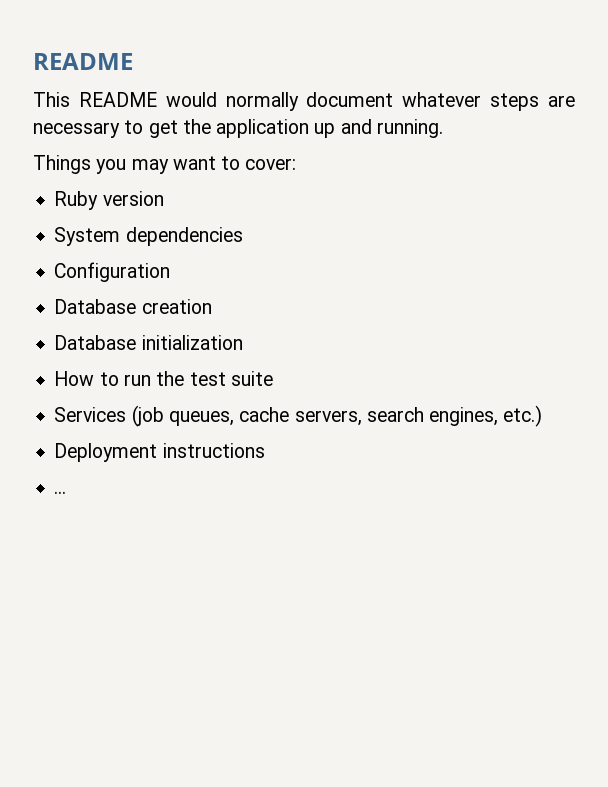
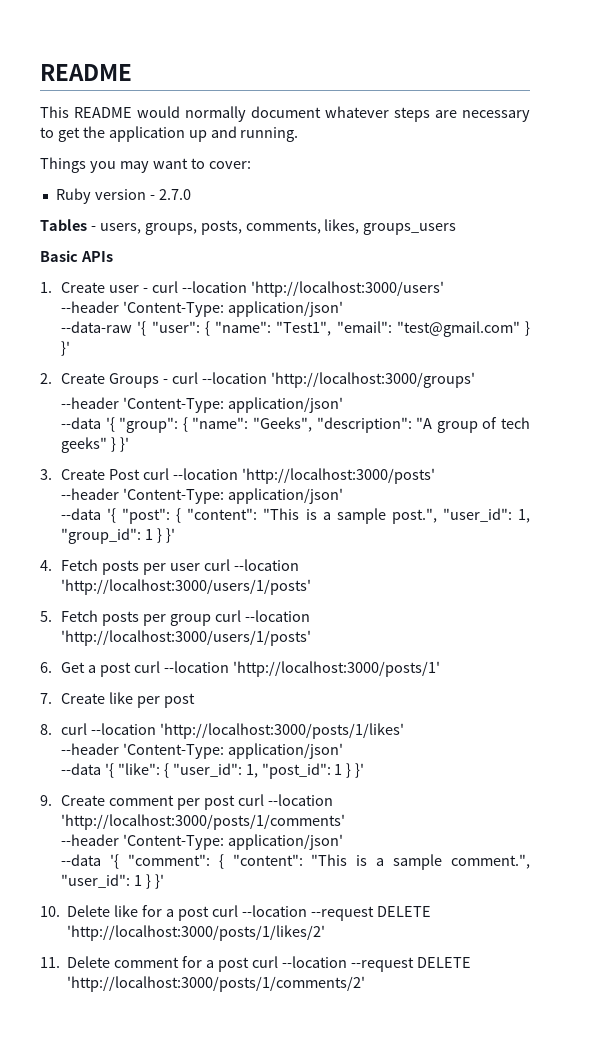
- Ruby version
- System dependencies
- Configuration
- Database creation
- Database initialization
- How to run the test suite
- Services (job queues, cache servers, search engines, etc.)
- Deployment instructions
- ...
+ Ruby version - 2.7.0
+ Tables - users, groups, posts, comments, likes, groups_users
+ Basic APIs
+ 1. Create user - curl --location 'http://localhost:3000/users'
+ --header 'Content-Type: application/json'
+ --data-raw '{ "user": { "name": "Test1", "email": "test@gmail.com" } }'
+ 2. Create Groups - curl --location 'http://localhost:3000/groups'
+ --header 'Content-Type: application/json'
+ --data '{ "group": { "name": "Geeks", "description": "A group of tech geeks" } }'
+ 3. Create Post curl --location 'http://localhost:3000/posts'
+ --header 'Content-Type: application/json'
+ --data '{ "post": { "content": "This is a sample post.", "user_id": 1, "group_id": 1 } }'
+ 4. Fetch posts per user curl --location 'http://localhost:3000/users/1/posts'
+ 5. Fetch posts per group curl --location 'http://localhost:3000/users/1/posts'
+ 6. Get a post curl --location 'http://localhost:3000/posts/1'
+ 7. Create like per post
+ 8. curl --location 'http://localhost:3000/posts/1/likes'
+ --header 'Content-Type: application/json'
+ --data '{ "like": { "user_id": 1, "post_id": 1 } }'
+ 9. Create comment per post curl --location 'http://localhost:3000/posts/1/comments'
+ --header 'Content-Type: application/json'
+ --data '{ "comment": { "content": "This is a sample comment.", "user_id": 1 } }'
+ 10. Delete like for a post curl --location --request DELETE 'http://localhost:3000/posts/1/likes/2'
+ 11. Delete comment for a post curl --location --request DELETE 'http://localhost:3000/posts/1/comments/2'

